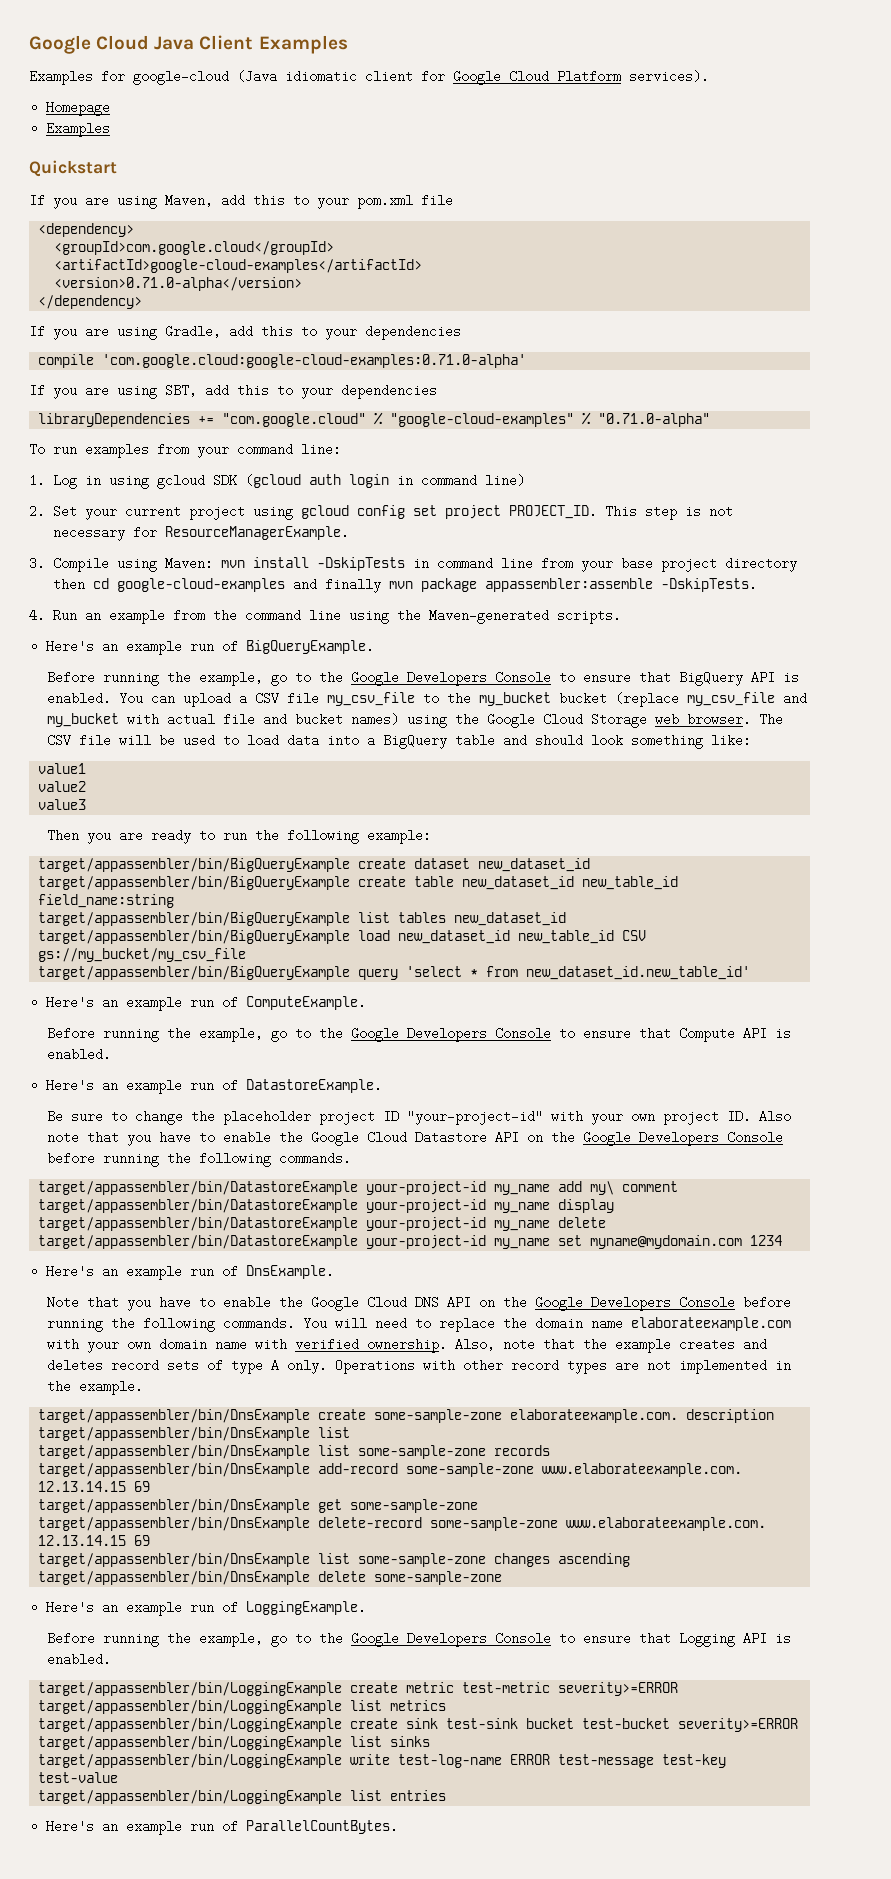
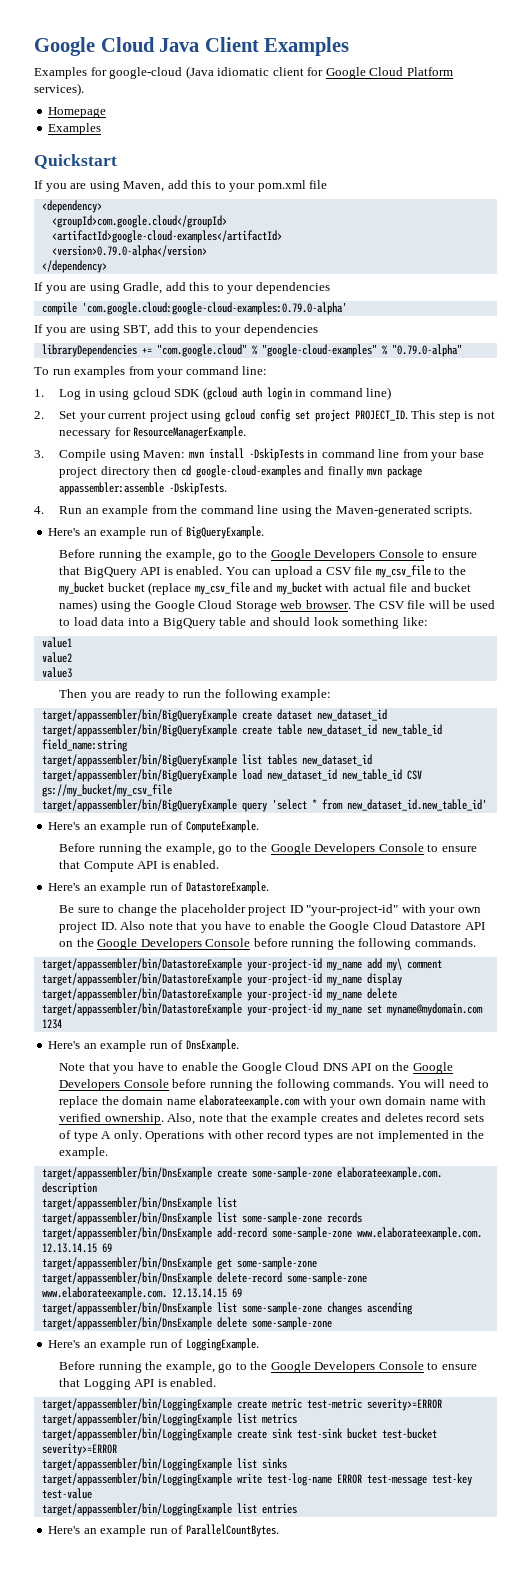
- <version>0.71.0-alpha</version>
+ <version>0.79.0-alpha</version>
- compile 'com.google.cloud:google-cloud-examples:0.71.0-alpha'
+ compile 'com.google.cloud:google-cloud-examples:0.79.0-alpha'
- libraryDependencies += "com.google.cloud" % "google-cloud-examples" % "0.71.0-alpha"
+ libraryDependencies += "com.google.cloud" % "google-cloud-examples" % "0.79.0-alpha"

